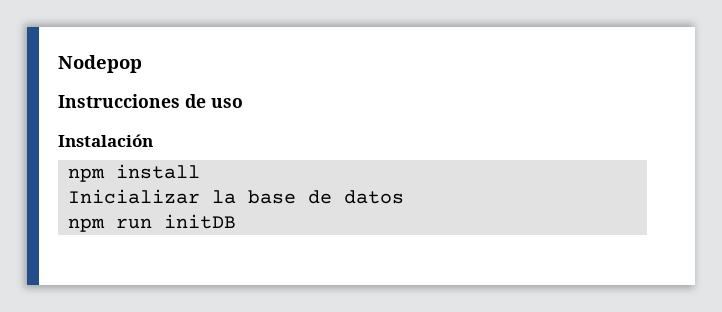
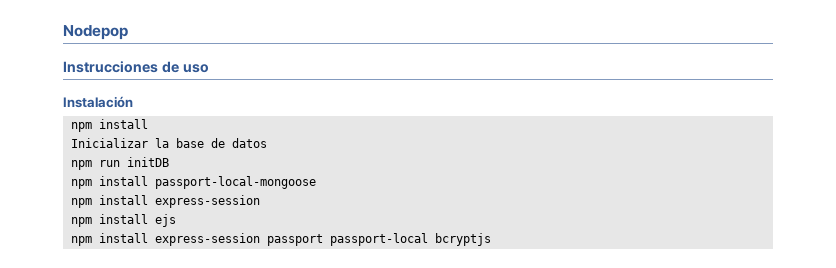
+ npm install passport-local-mongoose
+ npm install express-session
+ npm install ejs
+ npm install express-session passport passport-local bcryptjs

